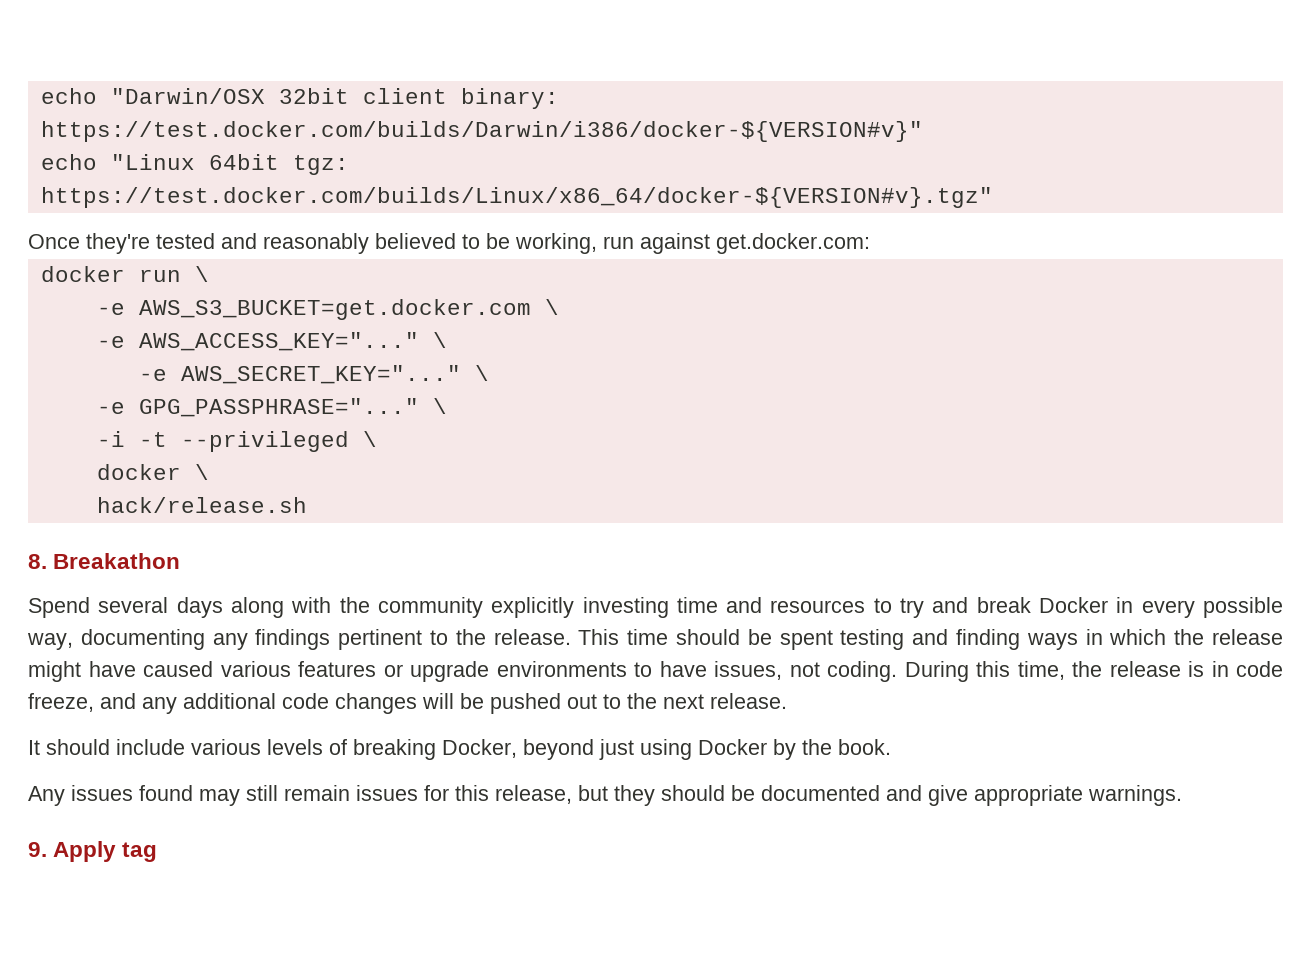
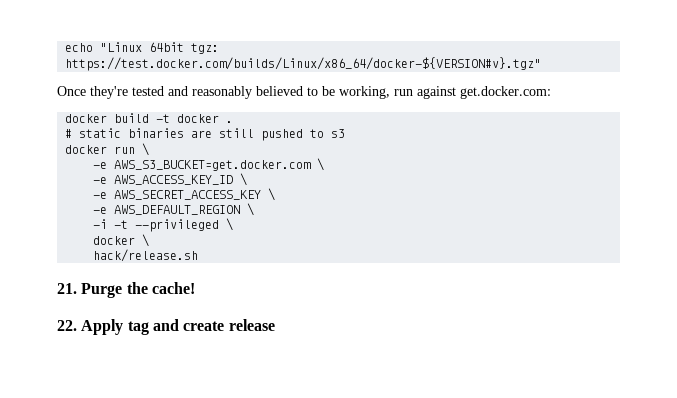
- echo "Darwin/OSX 32bit client binary: https://test.docker.com/builds/Darwin/i386/docker-${VERSION#v}"
+ docker build -t docker .
+ # static binaries are still pushed to s3
- -e AWS_ACCESS_KEY="..." \
- -e AWS_SECRET_KEY="..." \
- -e GPG_PASSPHRASE="..." \
+ -e AWS_ACCESS_KEY_ID \
+ -e AWS_SECRET_ACCESS_KEY \
+ -e AWS_DEFAULT_REGION \
- 8. Breakathon
- Spend several days along with the community explicitly investing time and resources to try and break Docker in every possible way, documenting any findings pertinent to the release. This time should be spent testing and finding ways in which the release might have caused various features or upgrade environments to have issues, not coding. During this time, the release is in code freeze, and any additional code changes will be pushed out to the next release.
- It should include various levels of breaking Docker, beyond just using Docker by the book.
- Any issues found may still remain issues for this release, but they should be documented and give appropriate warnings.
- 9. Apply tag
+ 21. Purge the cache!
+ 22. Apply tag and create release

